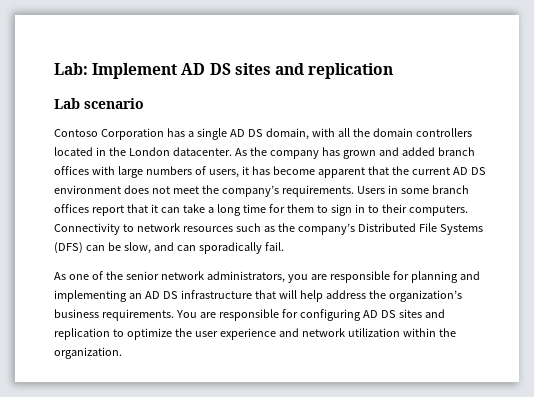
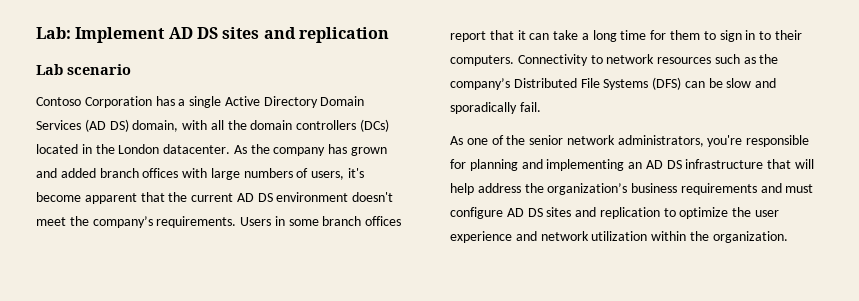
- Contoso Corporation has a single AD DS domain, with all the domain controllers located in the London datacenter.
+ Contoso Corporation has a single Active Directory Domain Services (AD DS) domain, with all the domain controllers (DCs) located in the London datacenter.
- As the company has grown and added branch offices with large numbers of users, it has become apparent that the current AD DS environment does not meet the company’s requirements.
+ As the company has grown and added branch offices with large numbers of users, it's become apparent that the current AD DS environment doesn't meet the company’s requirements.
- Connectivity to network resources such as the company’s Distributed File Systems (DFS) can be slow, and can sporadically fail.
+ Connectivity to network resources such as the company’s Distributed File Systems (DFS) can be slow and sporadically fail.
- As one of the senior network administrators, you are responsible for planning and implementing an AD DS infrastructure that will help address the organization’s business requirements. You are responsible for configuring AD DS sites and replication to optimize the user experience and network utilization within the organization.
+ As one of the senior network administrators, you're responsible for planning and implementing an AD DS infrastructure that will help address the organization’s business requirements and must configure AD DS sites and replication to optimize the user experience and network utilization within the organization.

